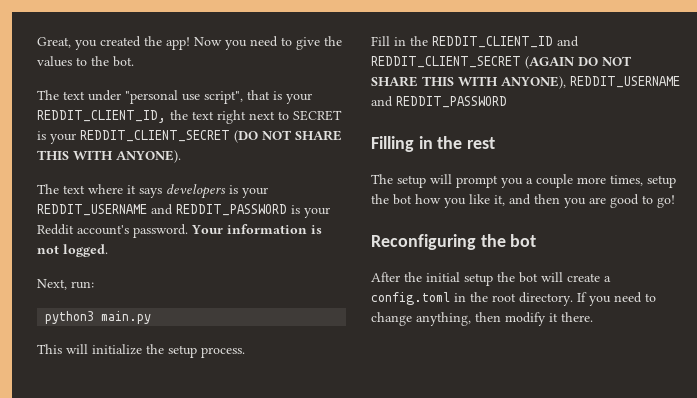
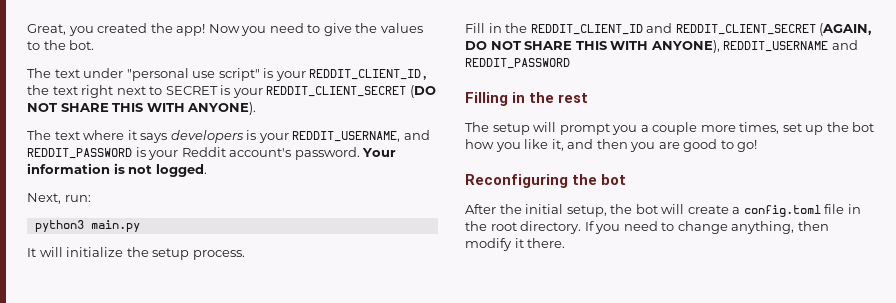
- The text under "personal use script", that is your REDDIT_CLIENT_ID, the text right next to SECRET is your REDDIT_CLIENT_SECRET (DO NOT SHARE THIS WITH ANYONE).
+ The text under "personal use script" is your REDDIT_CLIENT_ID, the text right next to SECRET is your REDDIT_CLIENT_SECRET (DO NOT SHARE THIS WITH ANYONE).
- The text where it says developers is your REDDIT_USERNAME and REDDIT_PASSWORD is your Reddit account's password.
+ The text where it says developers is your REDDIT_USERNAME, and REDDIT_PASSWORD is your Reddit account's password.
- This will initialize the setup process.
+ It will initialize the setup process.
- Fill in the REDDIT_CLIENT_ID and REDDIT_CLIENT_SECRET (AGAIN DO NOT SHARE THIS WITH ANYONE), REDDIT_USERNAME and REDDIT_PASSWORD
+ Fill in the REDDIT_CLIENT_ID and REDDIT_CLIENT_SECRET (AGAIN, DO NOT SHARE THIS WITH ANYONE), REDDIT_USERNAME and REDDIT_PASSWORD
- The setup will prompt you a couple more times, setup the bot how you like it, and then you are good to go!
+ The setup will prompt you a couple more times, set up the bot how you like it, and then you are good to go!
- After the initial setup the bot will create a config.toml in the root directory.
+ After the initial setup, the bot will create a config.toml file in the root directory.

